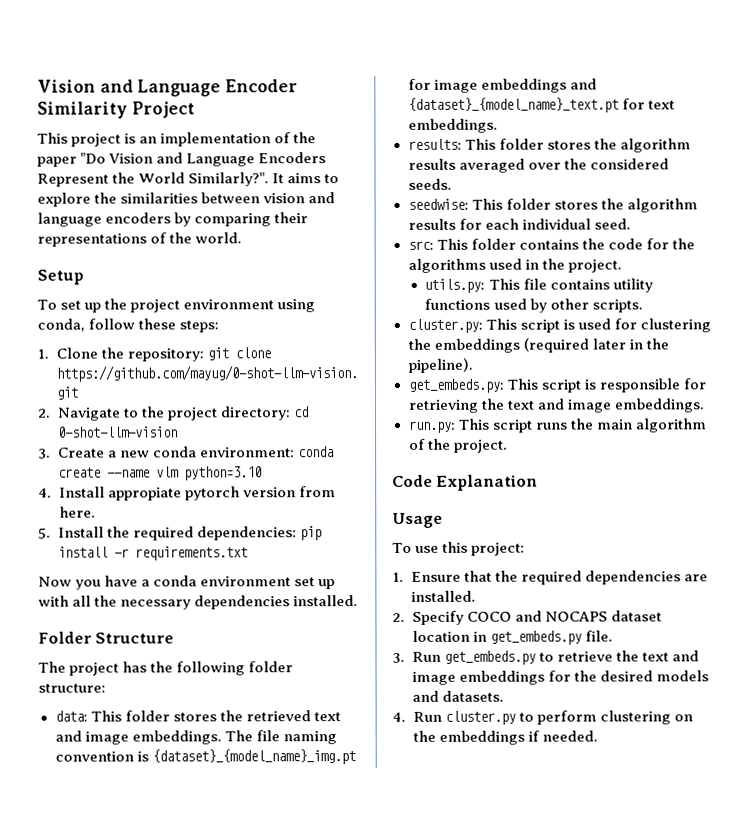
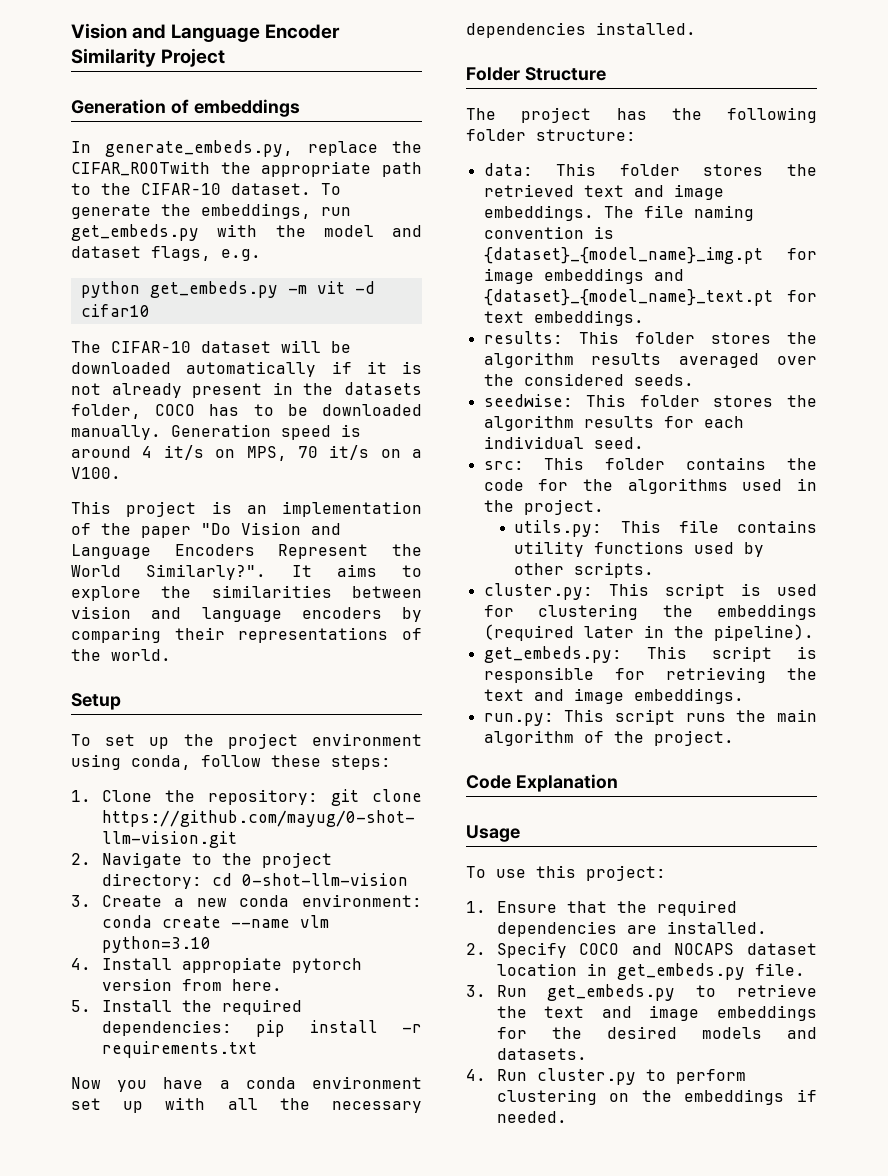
+ Generation of embeddings
+ In generate_embeds.py, replace the CIFAR_ROOTwith the appropriate path to the CIFAR-10 dataset. To generate the embeddings, run get_embeds.py with the model and dataset flags, e.g.
+ python get_embeds.py -m vit -d cifar10
+ The CIFAR-10 dataset will be downloaded automatically if it is not already present in the datasets folder, COCO has to be downloaded manually. Generation speed is around 4 it/s on MPS, 70 it/s on a V100.

